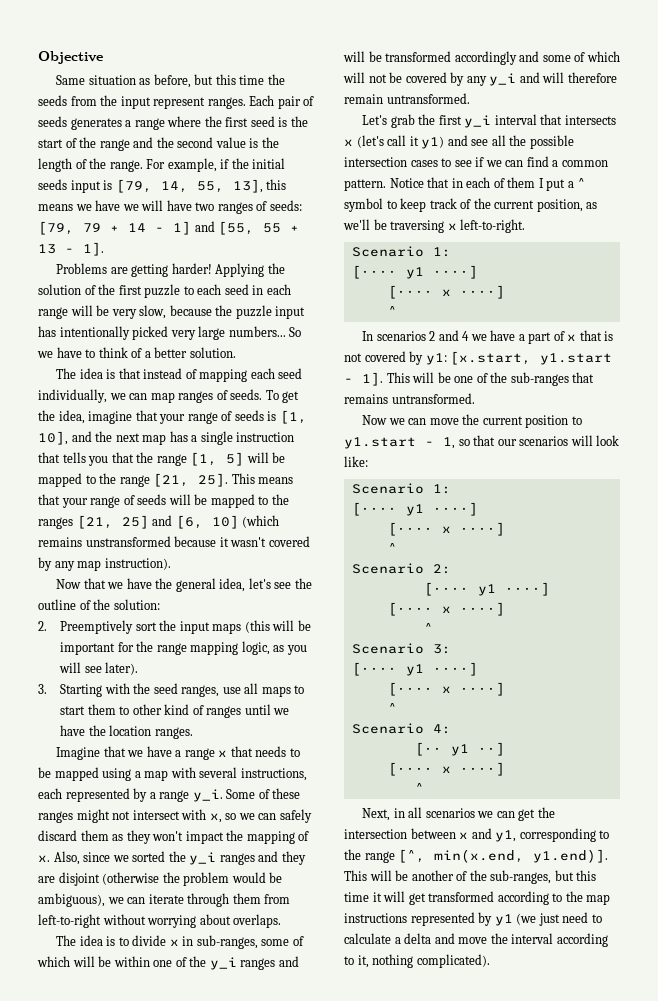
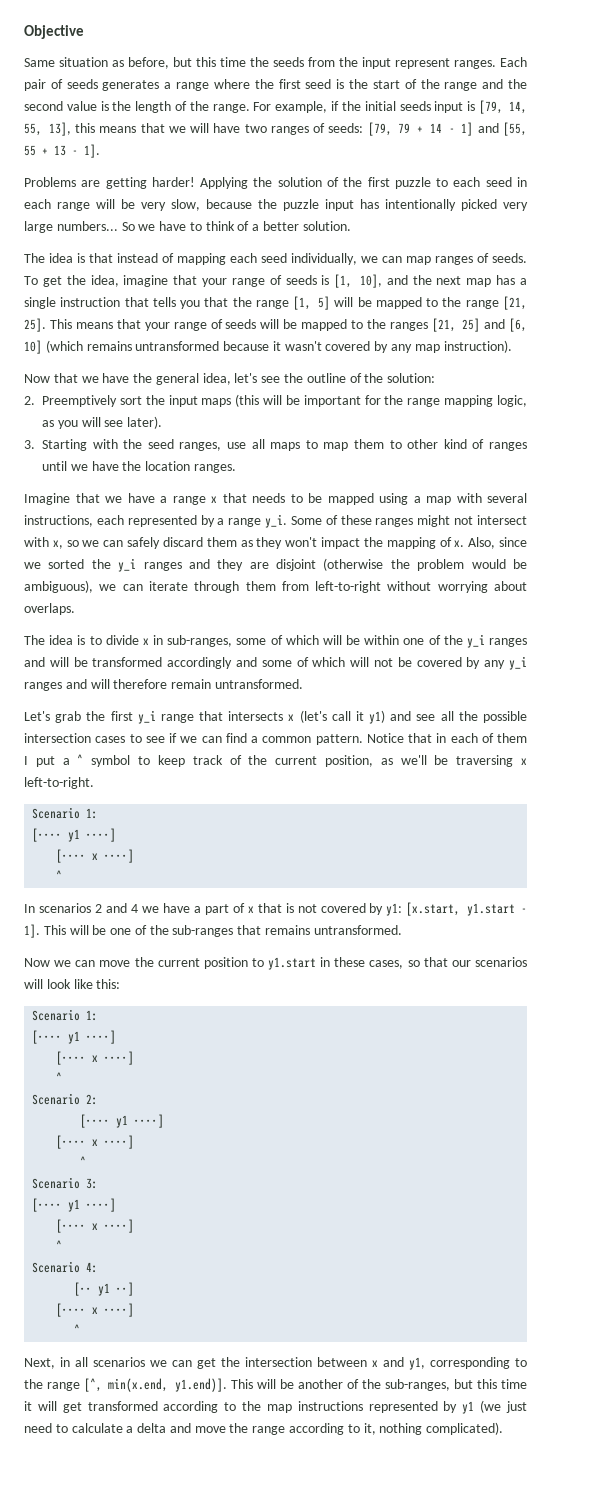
- For example, if the initial seeds input is [79, 14, 55, 13], this means we have we will have two ranges of seeds: [79, 79 + 14 - 1] and [55, 55 + 13 - 1].
+ For example, if the initial seeds input is [79, 14, 55, 13], this means that we will have two ranges of seeds: [79, 79 + 14 - 1] and [55, 55 + 13 - 1].
- This means that your range of seeds will be mapped to the ranges [21, 25] and [6, 10] (which remains unstransformed because it wasn't covered by any map instruction).
+ This means that your range of seeds will be mapped to the ranges [21, 25] and [6, 10] (which remains untransformed because it wasn't covered by any map instruction).
- 3. Starting with the seed ranges, use all maps to start them to other kind of ranges until we have the location ranges.
+ 3. Starting with the seed ranges, use all maps to map them to other kind of ranges until we have the location ranges.
- The idea is to divide x in sub-ranges, some of which will be within one of the y_i ranges and will be transformed accordingly and some of which will not be covered by any y_i and will therefore remain untransformed.
+ The idea is to divide x in sub-ranges, some of which will be within one of the y_i ranges and will be transformed accordingly and some of which will not be covered by any y_i ranges and will therefore remain untransformed.
- Let's grab the first y_i interval that intersects x (let's call it y1) and see all the possible intersection cases to see if we can find a common pattern.
+ Let's grab the first y_i range that intersects x (let's call it y1) and see all the possible intersection cases to see if we can find a common pattern.
- Now we can move the current position to y1.start - 1, so that our scenarios will look like:
+ Now we can move the current position to y1.start in these cases, so that our scenarios will look like this:
- Next, in all scenarios we can get the intersection between x and y1, corresponding to the range [^, min(x.end, y1.end)]. This will be another of the sub-ranges, but this time it will get transformed according to the map instructions represented by y1 (we just need to calculate a delta and move the interval according to it, nothing complicated).
+ Next, in all scenarios we can get the intersection between x and y1, corresponding to the range [^, min(x.end, y1.end)]. This will be another of the sub-ranges, but this time it will get transformed according to the map instructions represented by y1 (we just need to calculate a delta and move the range according to it, nothing complicated).

